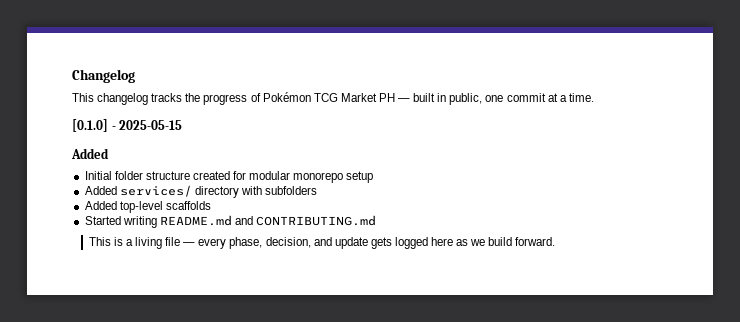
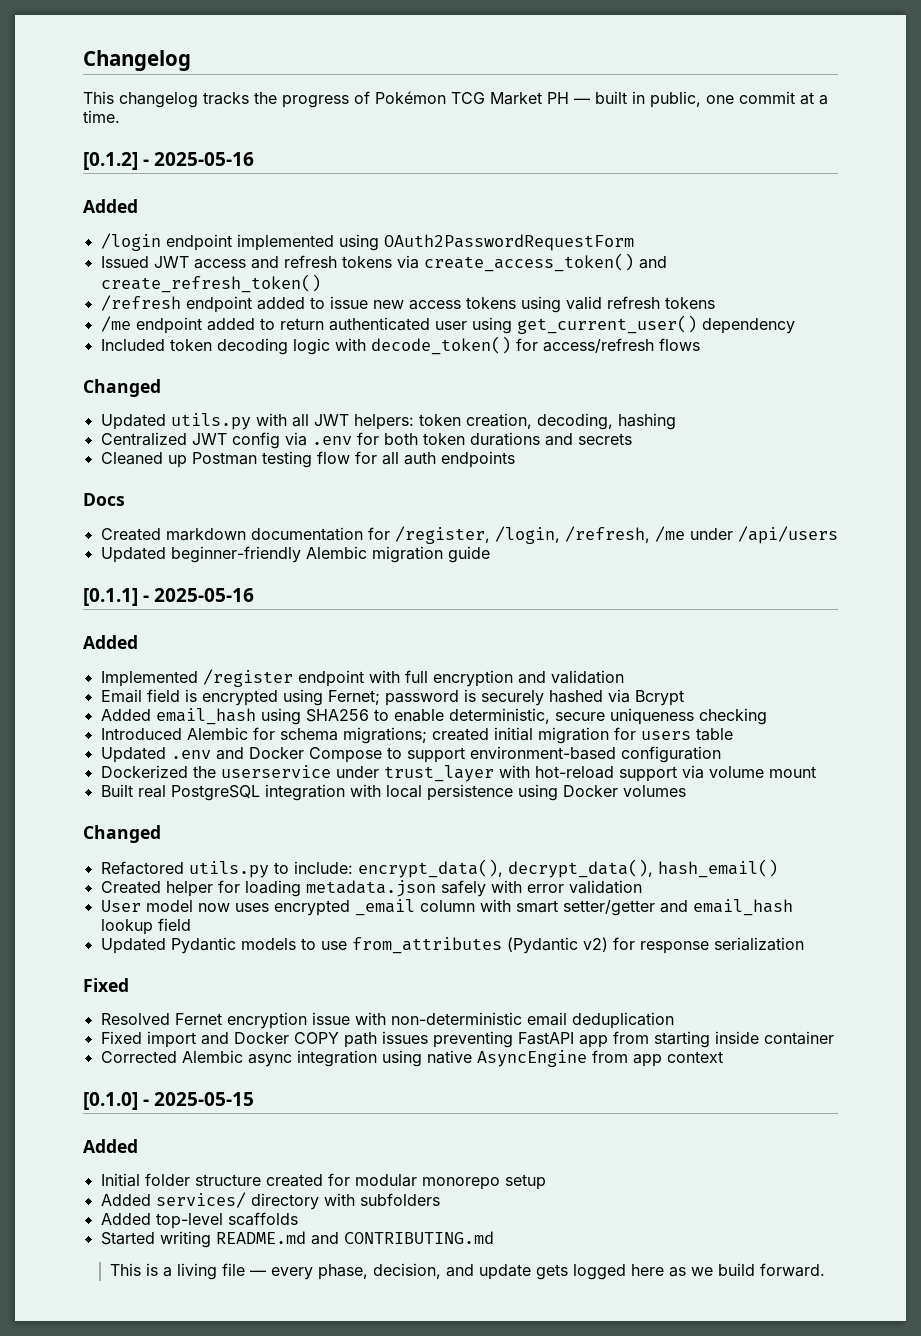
+ [0.1.2] - 2025-05-16
+ Added
+ /login endpoint implemented using OAuth2PasswordRequestForm
+ Issued JWT access and refresh tokens via create_access_token() and create_refresh_token()
+ /refresh endpoint added to issue new access tokens using valid refresh tokens
+ /me endpoint added to return authenticated user using get_current_user() dependency
+ Included token decoding logic with decode_token() for access/refresh flows
+ Changed
+ Updated utils.py with all JWT helpers: token creation, decoding, hashing
+ Centralized JWT config via .env for both token durations and secrets
+ Cleaned up Postman testing flow for all auth endpoints
+ Docs
+ Created markdown documentation for /register, /login, /refresh, /me under /api/users
+ Updated beginner-friendly Alembic migration guide
+ [0.1.1] - 2025-05-16
+ Added
+ Implemented /register endpoint with full encryption and validation
+ Email field is encrypted using Fernet; password is securely hashed via Bcrypt
+ Added email_hash using SHA256 to enable deterministic, secure uniqueness checking
+ Introduced Alembic for schema migrations; created initial migration for users table
+ Updated .env and Docker Compose to support environment-based configuration
+ Dockerized the userservice under trust_layer with hot-reload support via volume mount
+ Built real PostgreSQL integration with local persistence using Docker volumes
+ Changed
+ Refactored utils.py to include: encrypt_data(), decrypt_data(), hash_email()
+ Created helper for loading metadata.json safely with error validation
+ User model now uses encrypted _email column with smart setter/getter and email_hash lookup field
+ Updated Pydantic models to use from_attributes (Pydantic v2) for response serialization
+ Fixed
+ Resolved Fernet encryption issue with non-deterministic email deduplication
+ Fixed import and Docker COPY path issues preventing FastAPI app from starting inside container
+ Corrected Alembic async integration using native AsyncEngine from app context

